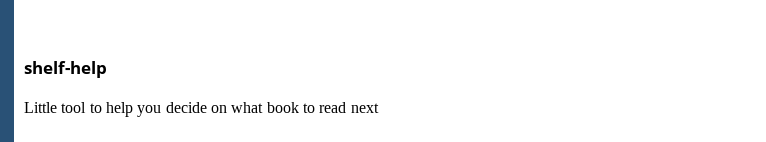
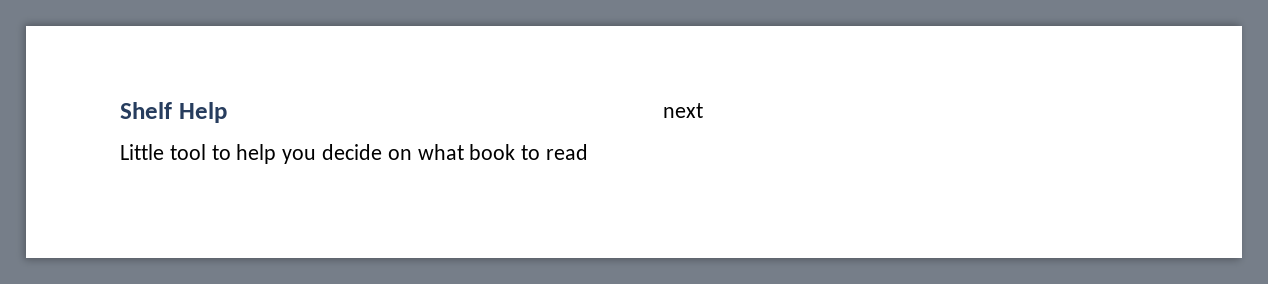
- shelf-help
+ Shelf Help

